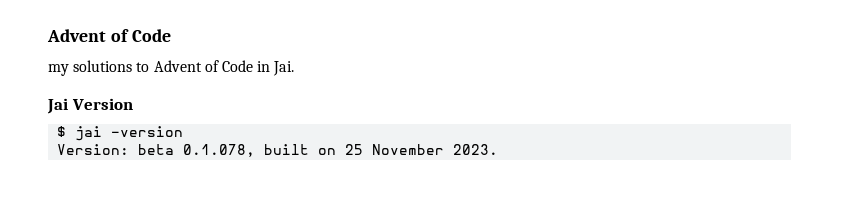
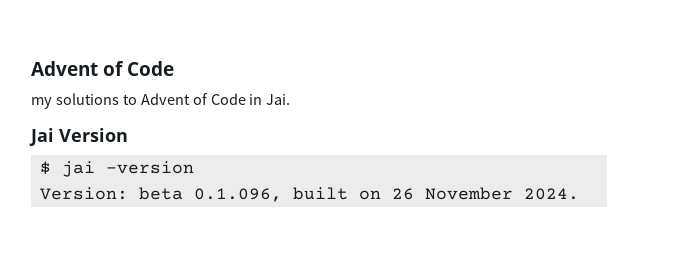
- Version: beta 0.1.078, built on 25 November 2023.
+ Version: beta 0.1.096, built on 26 November 2024.

